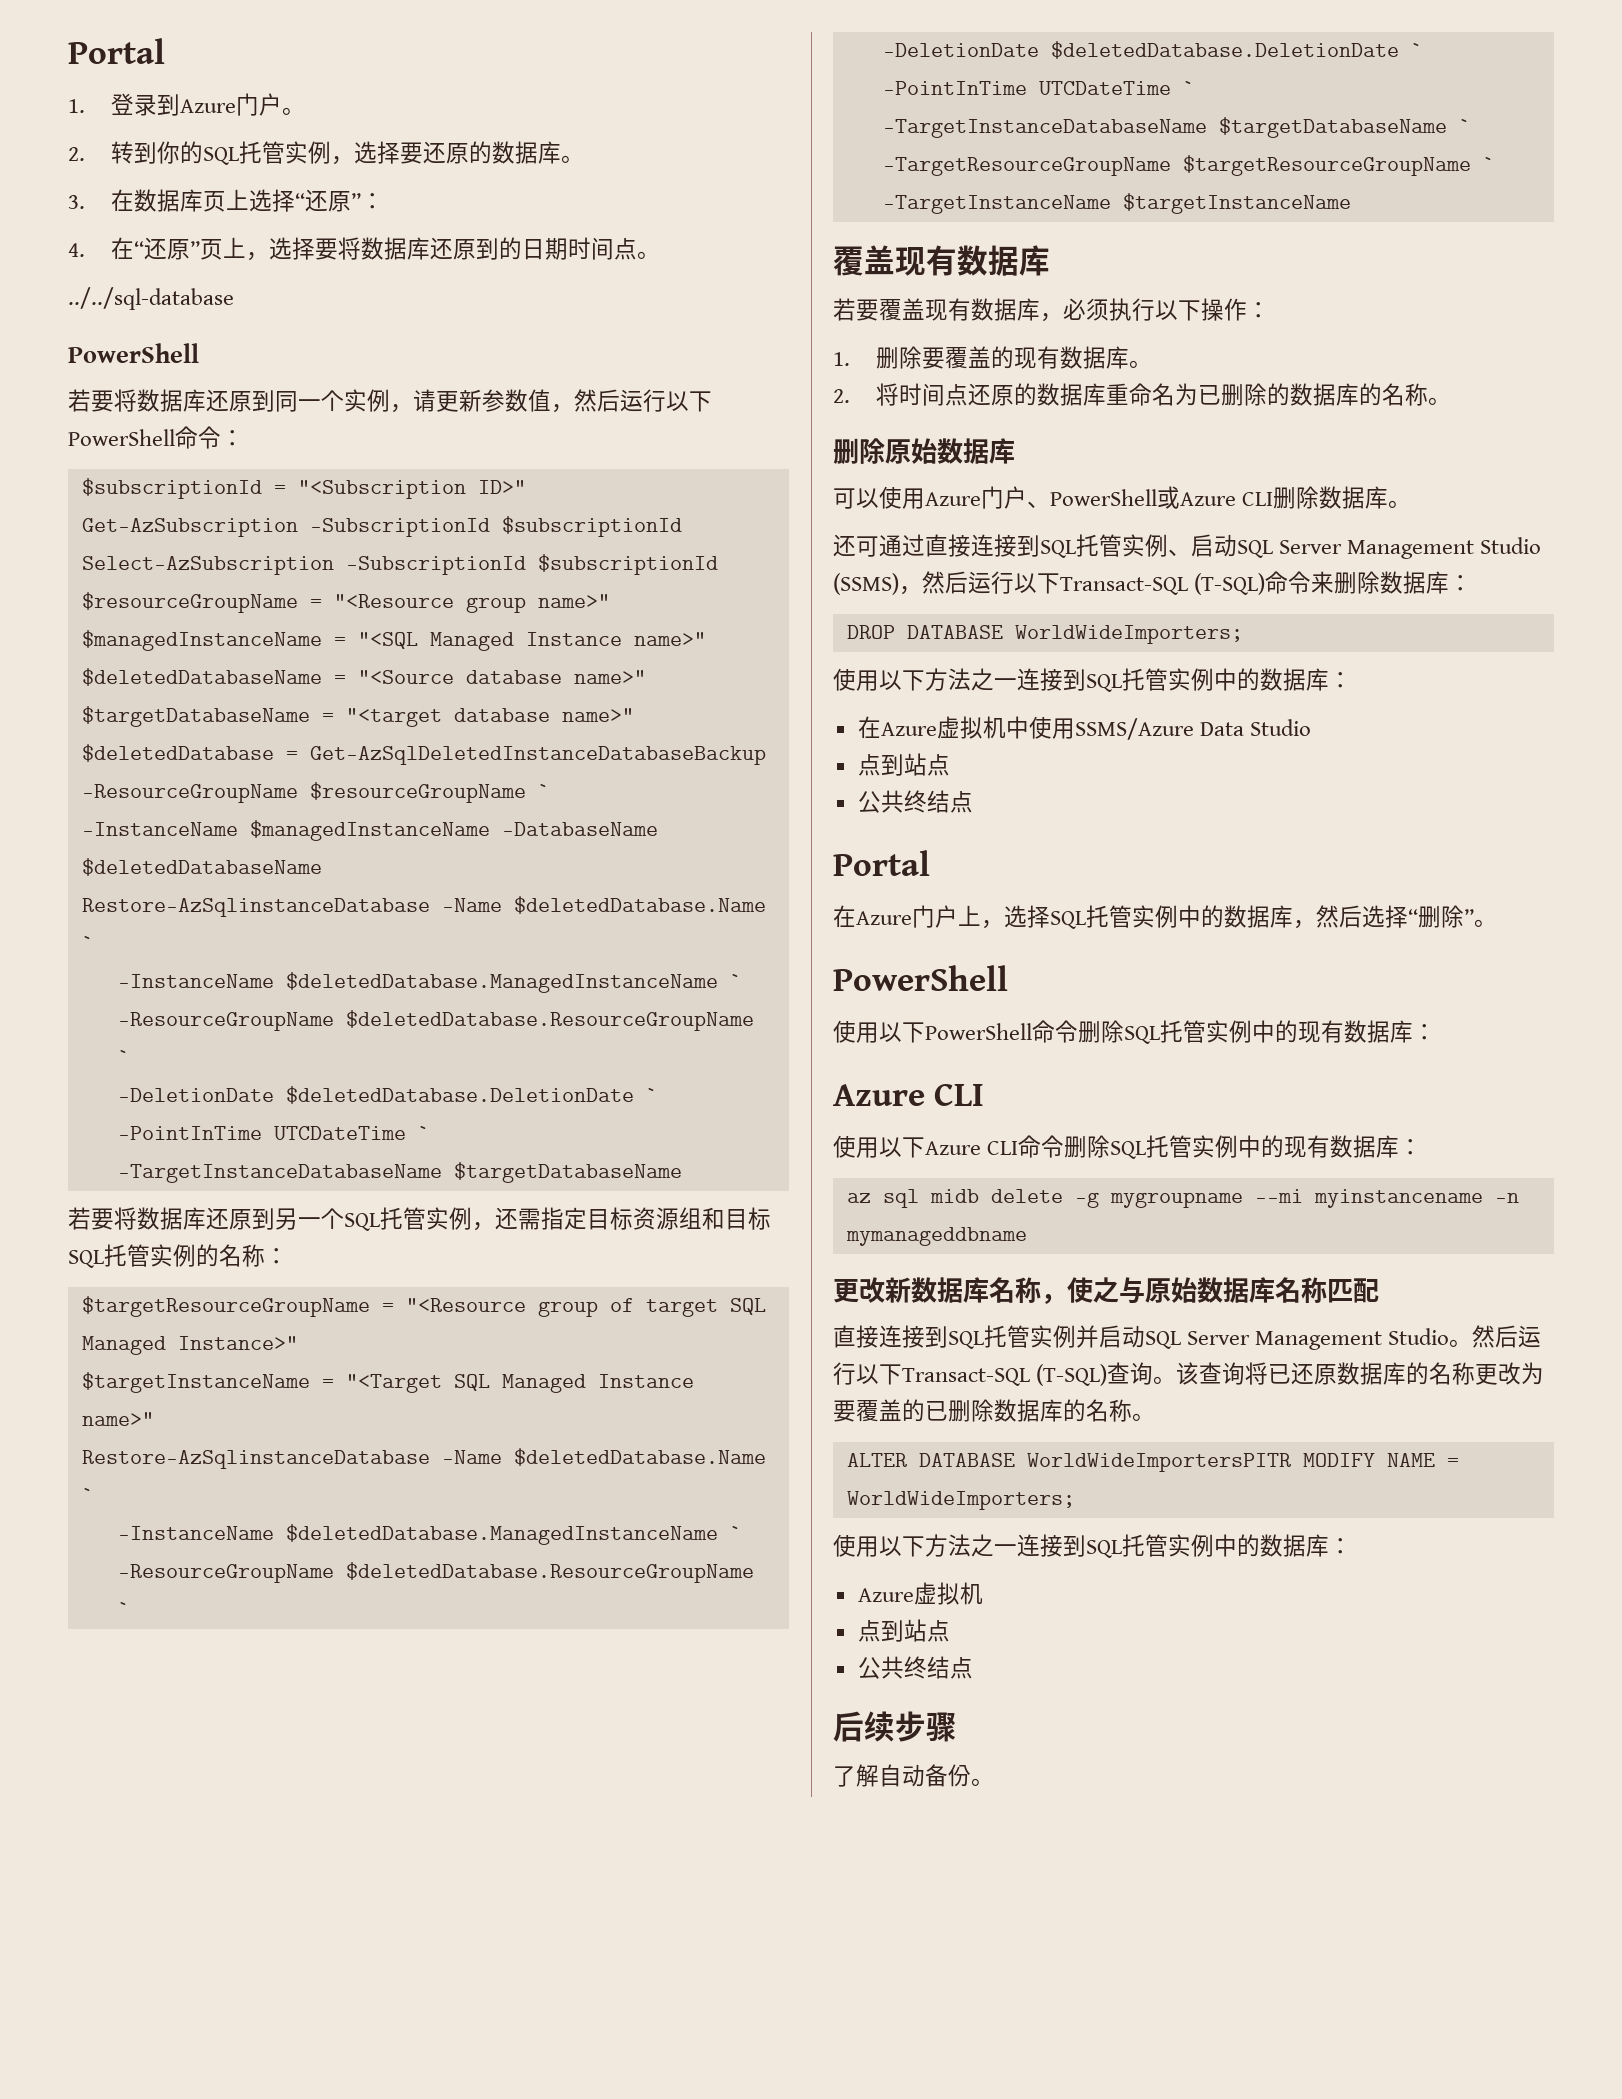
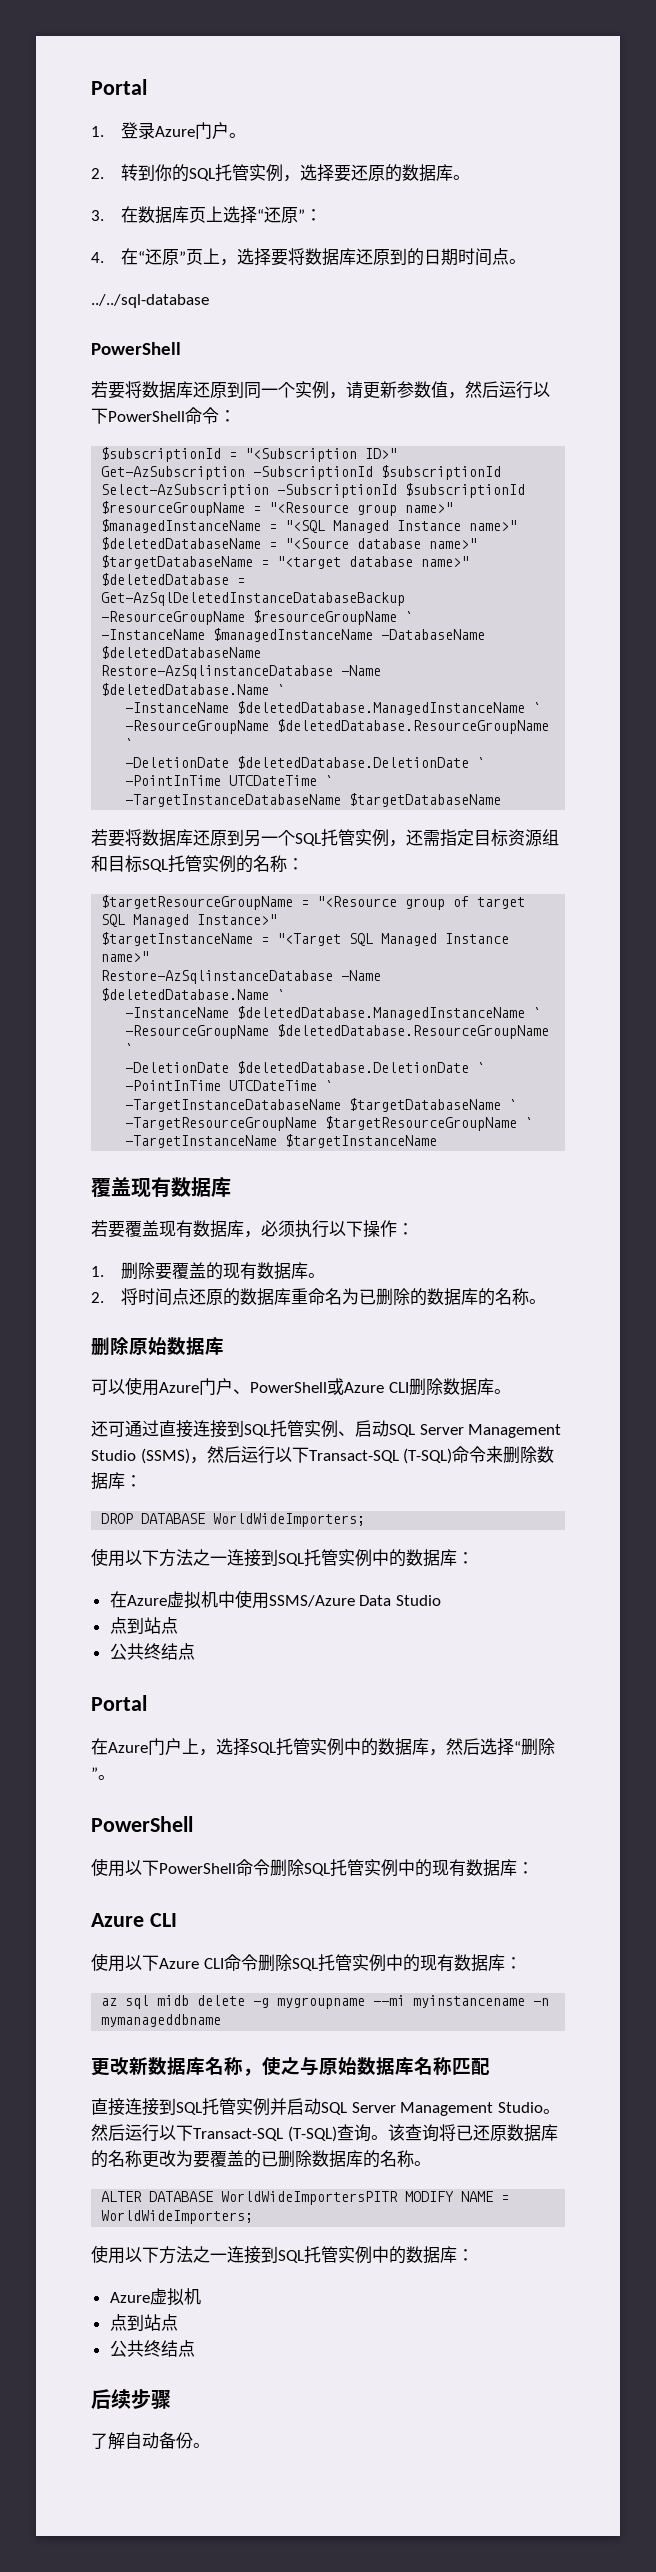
- 1.登录到Azure门户。
+ 1.登录Azure门户。

